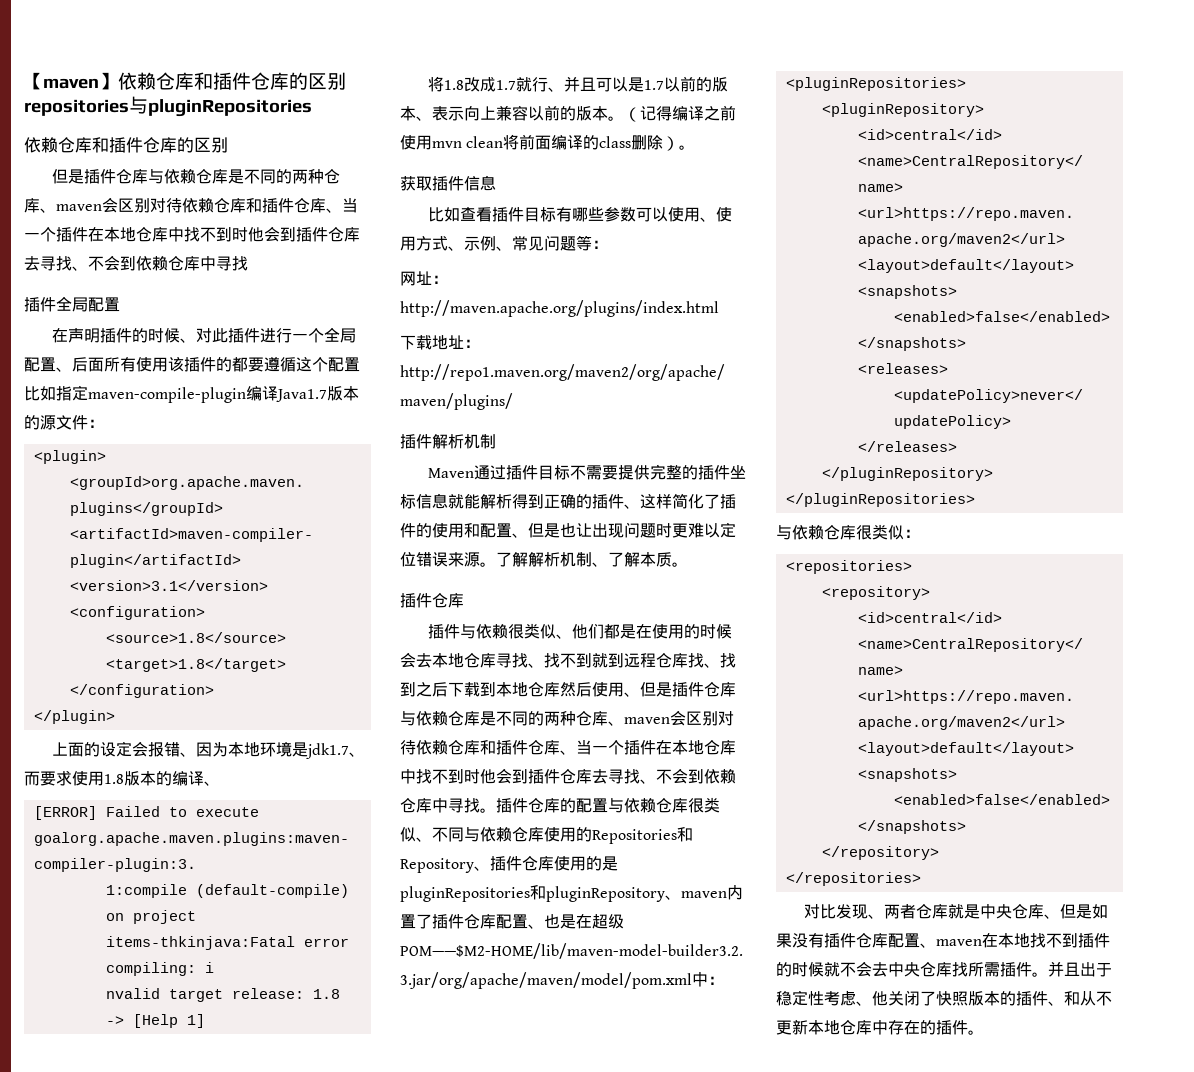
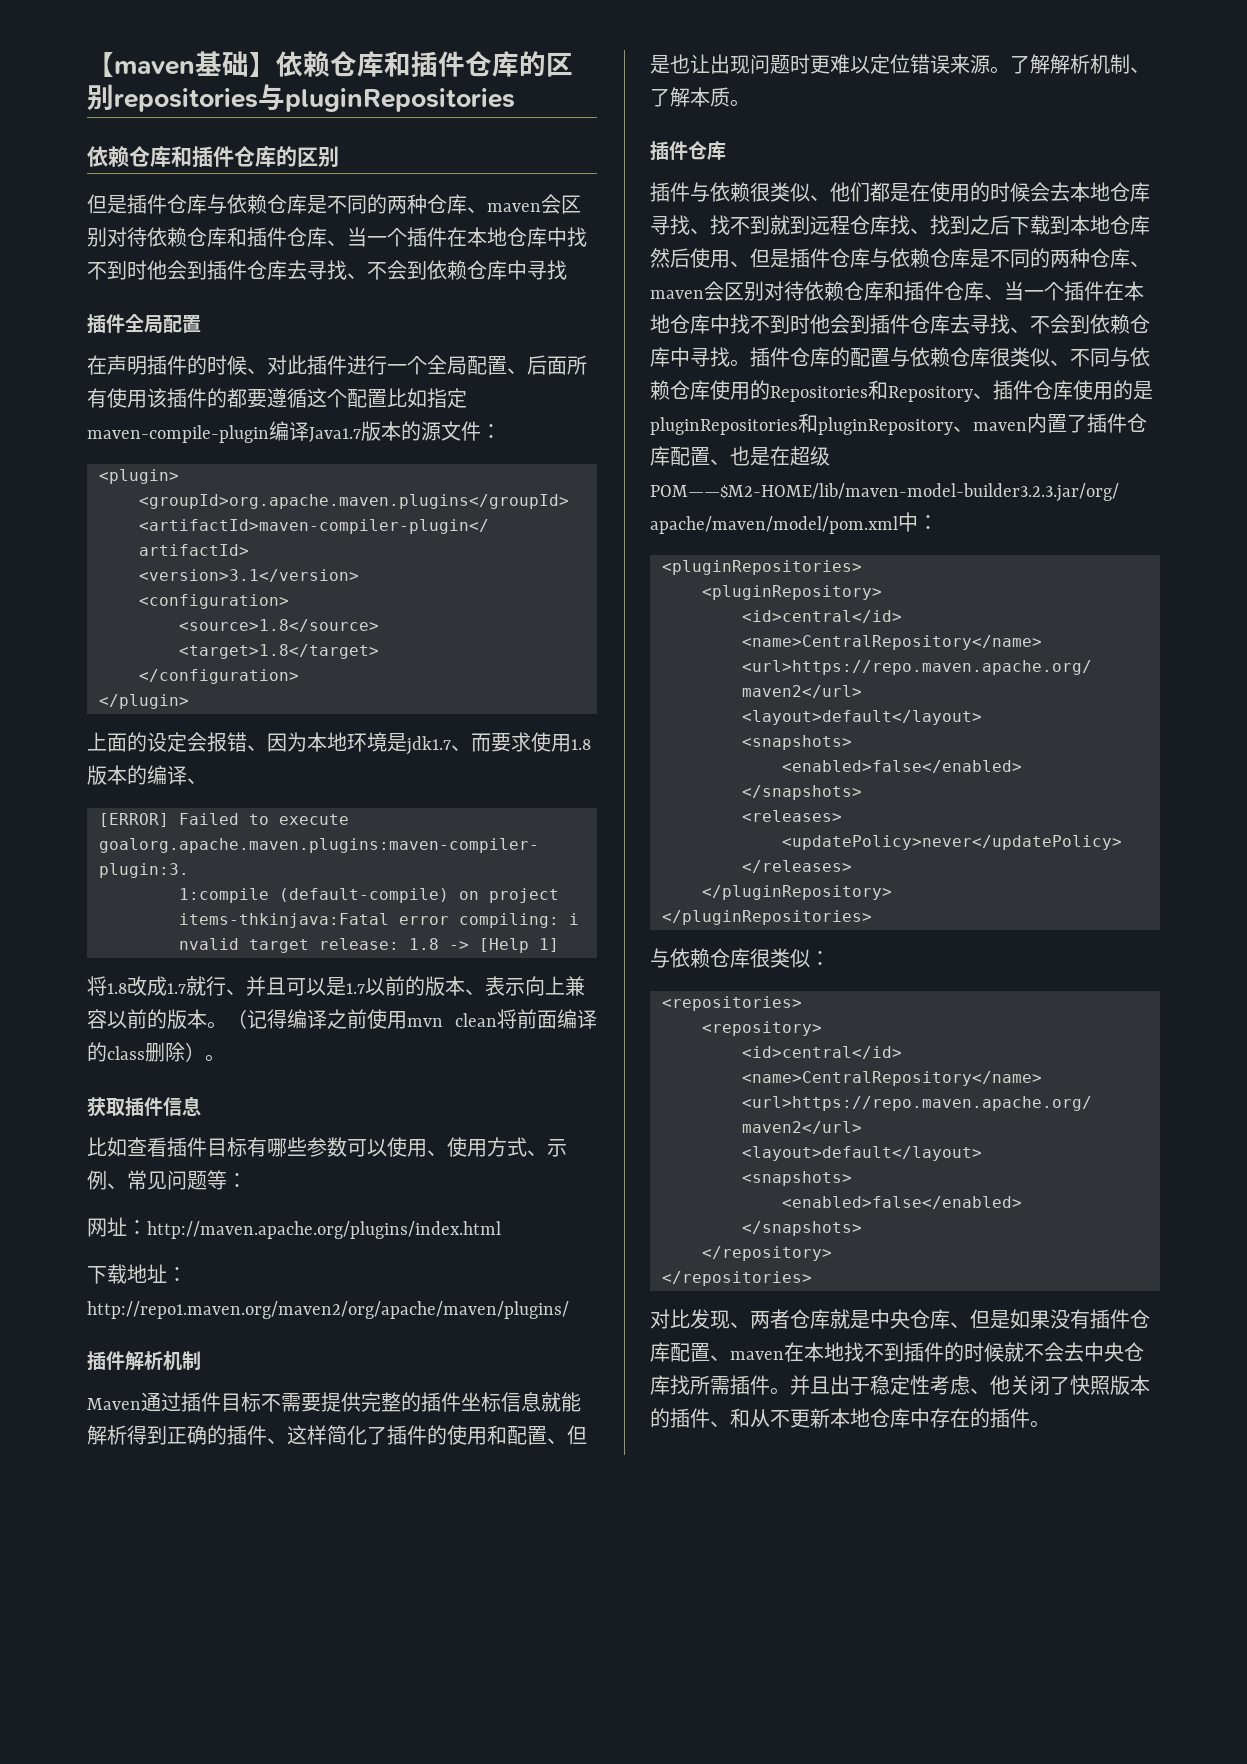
- 【maven】依赖仓库和插件仓库的区别repositories与pluginRepositories
+ 【maven基础】依赖仓库和插件仓库的区别repositories与pluginRepositories

